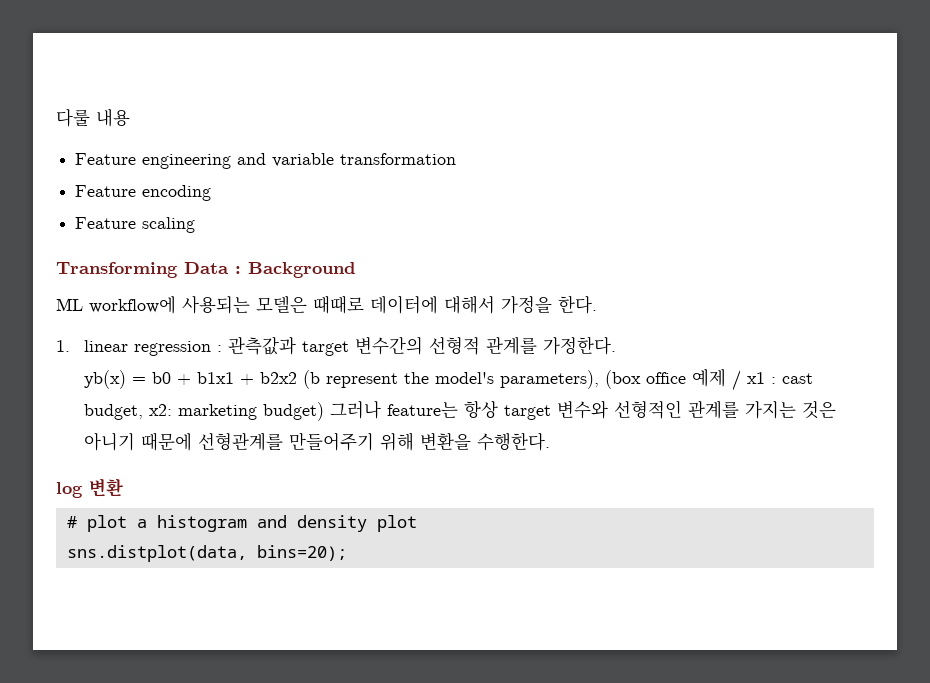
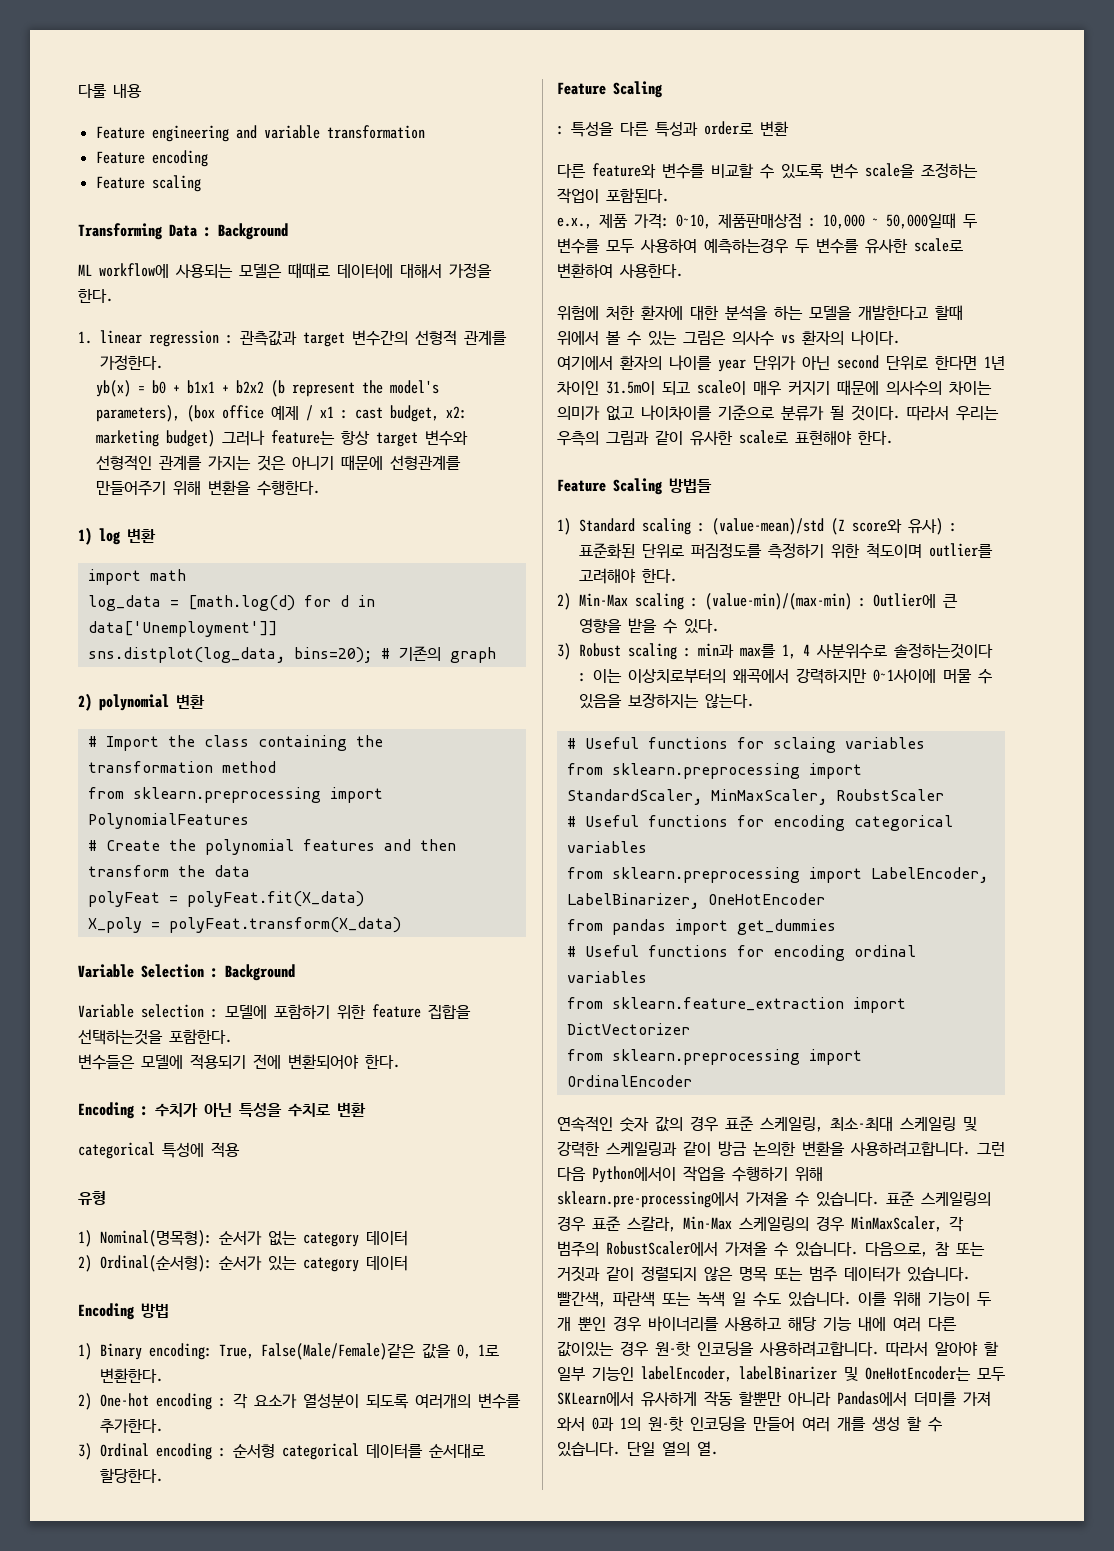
- log 변환
+ 1) log 변환
- # plot a histogram and density plot
- sns.distplot(data, bins=20);
+ import math
+ log_data = [math.log(d) for d in data['Unemployment']]
+ sns.distplot(log_data, bins=20); # 기존의 graph
+ 2) polynomial 변환
+ # Import the class containing the transformation method
+ from sklearn.preprocessing import PolynomialFeatures
+ # Create the polynomial features and then transform the data
+ polyFeat = polyFeat.fit(X_data)
+ X_poly = polyFeat.transform(X_data)
+ Variable Selection : Background
+ Variable selection : 모델에 포함하기 위한 feature 집합을 선택하는것을 포함한다.
+ 변수들은 모델에 적용되기 전에 변환되어야 한다.
+ Encoding : 수치가 아닌 특성을 수치로 변환
+ categorical 특성에 적용
+ 유형
+ 1) Nominal(명목형): 순서가 없는 category 데이터
+ 2) Ordinal(순서형): 순서가 있는 category 데이터
+ Encoding 방법
+ 1) Binary encoding: True, False(Male/Female)같은 값을 0, 1로 변환한다.
+ 2) One-hot encoding : 각 요소가 열성분이 되도록 여러개의 변수를 추가한다.
+ 3) Ordinal encoding : 순서형 categorical 데이터를 순서대로 할당한다.
+ Feature Scaling
+ : 특성을 다른 특성과 order로 변환
+ 다른 feature와 변수를 비교할 수 있도록 변수 scale을 조정하는 작업이 포함된다.
+ e.x., 제품 가격: 0~10, 제품판매상점 : 10,000 ~ 50,000일때 두 변수를 모두 사용하여 예측하는경우 두 변수를 유사한 scale로 변환하여 사용한다.
+ 위험에 처한 환자에 대한 분석을 하는 모델을 개발한다고 할때 위에서 볼 수 있는 그림은 의사수 vs 환자의 나이다.
+ 여기에서 환자의 나이를 year 단위가 아닌 second 단위로 한다면 1년 차이인 31.5m이 되고 scale이 매우 커지기 때문에 의사수의 차이는 의미가 없고 나이차이를 기준으로 분류가 될 것이다. 따라서 우리는 우측의 그림과 같이 유사한 scale로 표현해야 한다.
+ Feature Scaling 방법들
+ 1) Standard scaling : (value-mean)/std (Z score와 유사) : 표준화된 단위로 퍼짐정도를 측정하기 위한 척도이며 outlier를 고려해야 한다.
+ 2) Min-Max scaling : (value-min)/(max-min) : Outlier에 큰 영향을 받을 수 있다.
+ 3) Robust scaling : min과 max를 1, 4 사분위수로 솔정하는것이다 : 이는 이상치로부터의 왜곡에서 강력하지만 0~1사이에 머물 수 있음을 보장하지는 않는다.
+ # Useful functions for sclaing variables
+ from sklearn.preprocessing import StandardScaler, MinMaxScaler, RoubstScaler
+ # Useful functions for encoding categorical variables
+ from sklearn.preprocessing import LabelEncoder, LabelBinarizer, OneHotEncoder
+ from pandas import get_dummies
+ # Useful functions for encoding ordinal variables
+ from sklearn.feature_extraction import DictVectorizer
+ from sklearn.preprocessing import OrdinalEncoder
+ 연속적인 숫자 값의 경우 표준 스케일링, 최소-최대 스케일링 및 강력한 스케일링과 같이 방금 논의한 변환을 사용하려고합니다. 그런 다음 Python에서이 작업을 수행하기 위해 sklearn.pre-processing에서 가져올 수 있습니다. 표준 스케일링의 경우 표준 스칼라, Min-Max 스케일링의 경우 MinMaxScaler, 각 범주의 RobustScaler에서 가져올 수 있습니다. 다음으로, 참 또는 거짓과 같이 정렬되지 않은 명목 또는 범주 데이터가 있습니다. 빨간색, 파란색 또는 녹색 일 수도 있습니다. 이를 위해 기능이 두 개 뿐인 경우 바이너리를 사용하고 해당 기능 내에 여러 다른 값이있는 경우 원-핫 인코딩을 사용하려고합니다. 따라서 알아야 할 일부 기능인 labelEncoder, labelBinarizer 및 OneHotEncoder는 모두 SKLearn에서 유사하게 작동 할뿐만 아니라 Pandas에서 더미를 가져 와서 0과 1의 원-핫 인코딩을 만들어 여러 개를 생성 할 수 있습니다. 단일 열의 열.

